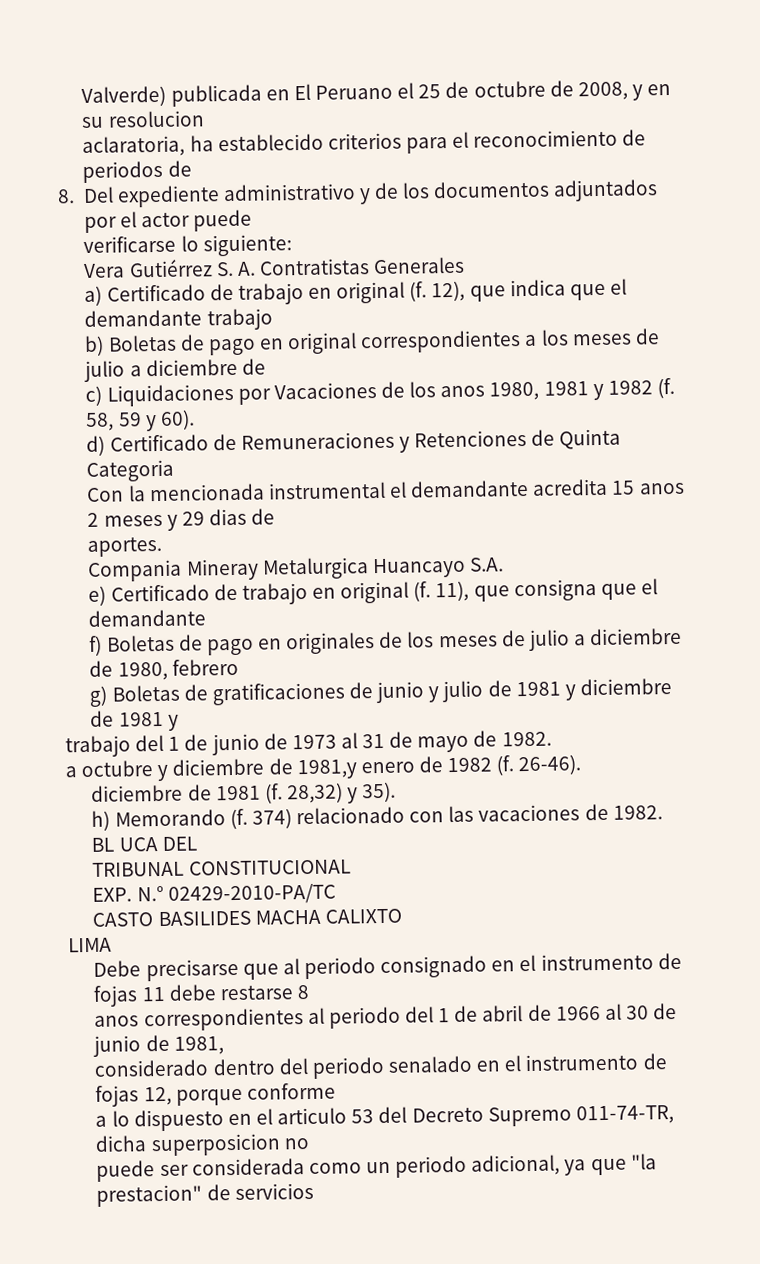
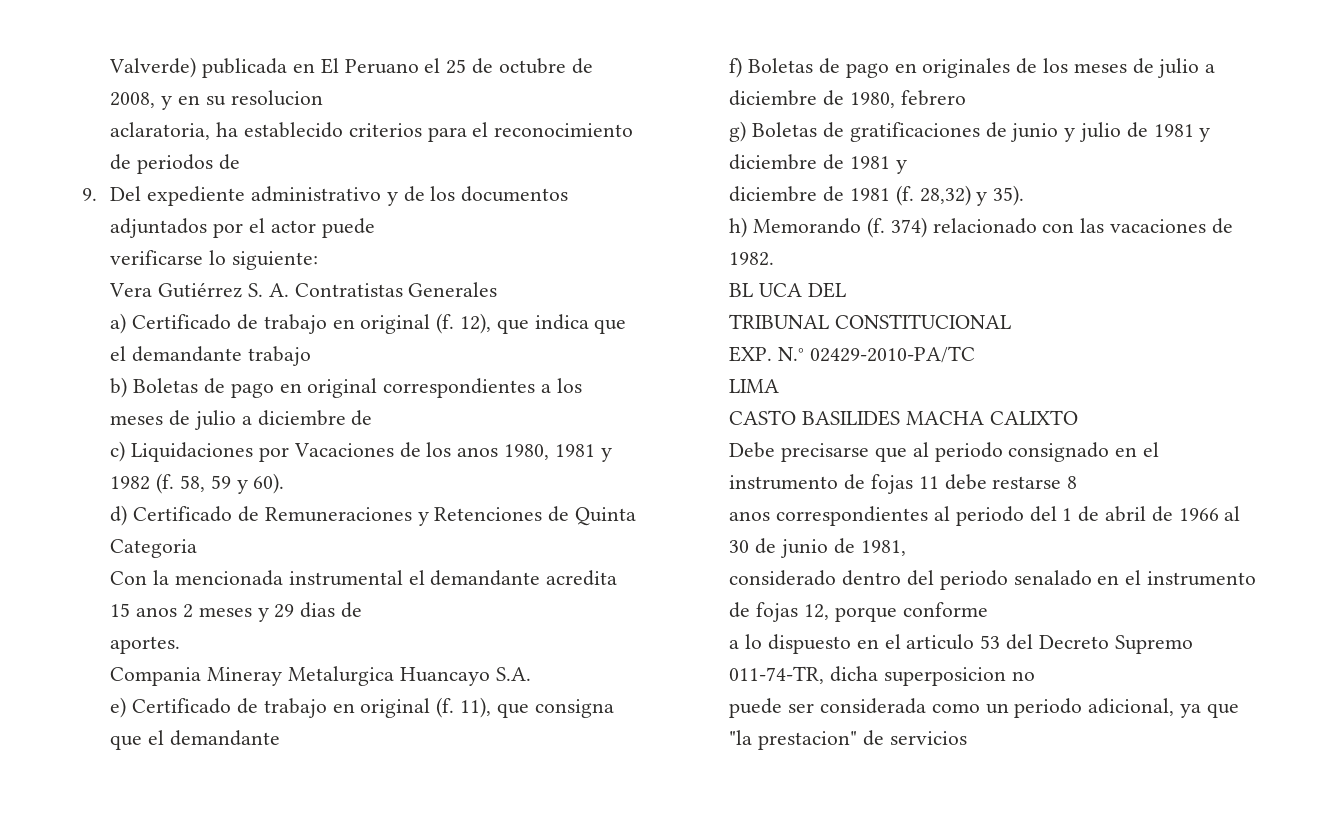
- 8. Del expediente administrativo y de los documentos adjuntados por el actor puede
+ 9. Del expediente administrativo y de los documentos adjuntados por el actor puede
- trabajo del 1 de junio de 1973 al 31 de mayo de 1982.
- a octubre y diciembre de 1981,y enero de 1982 (f. 26-46).
+ LIMA
- LIMA

